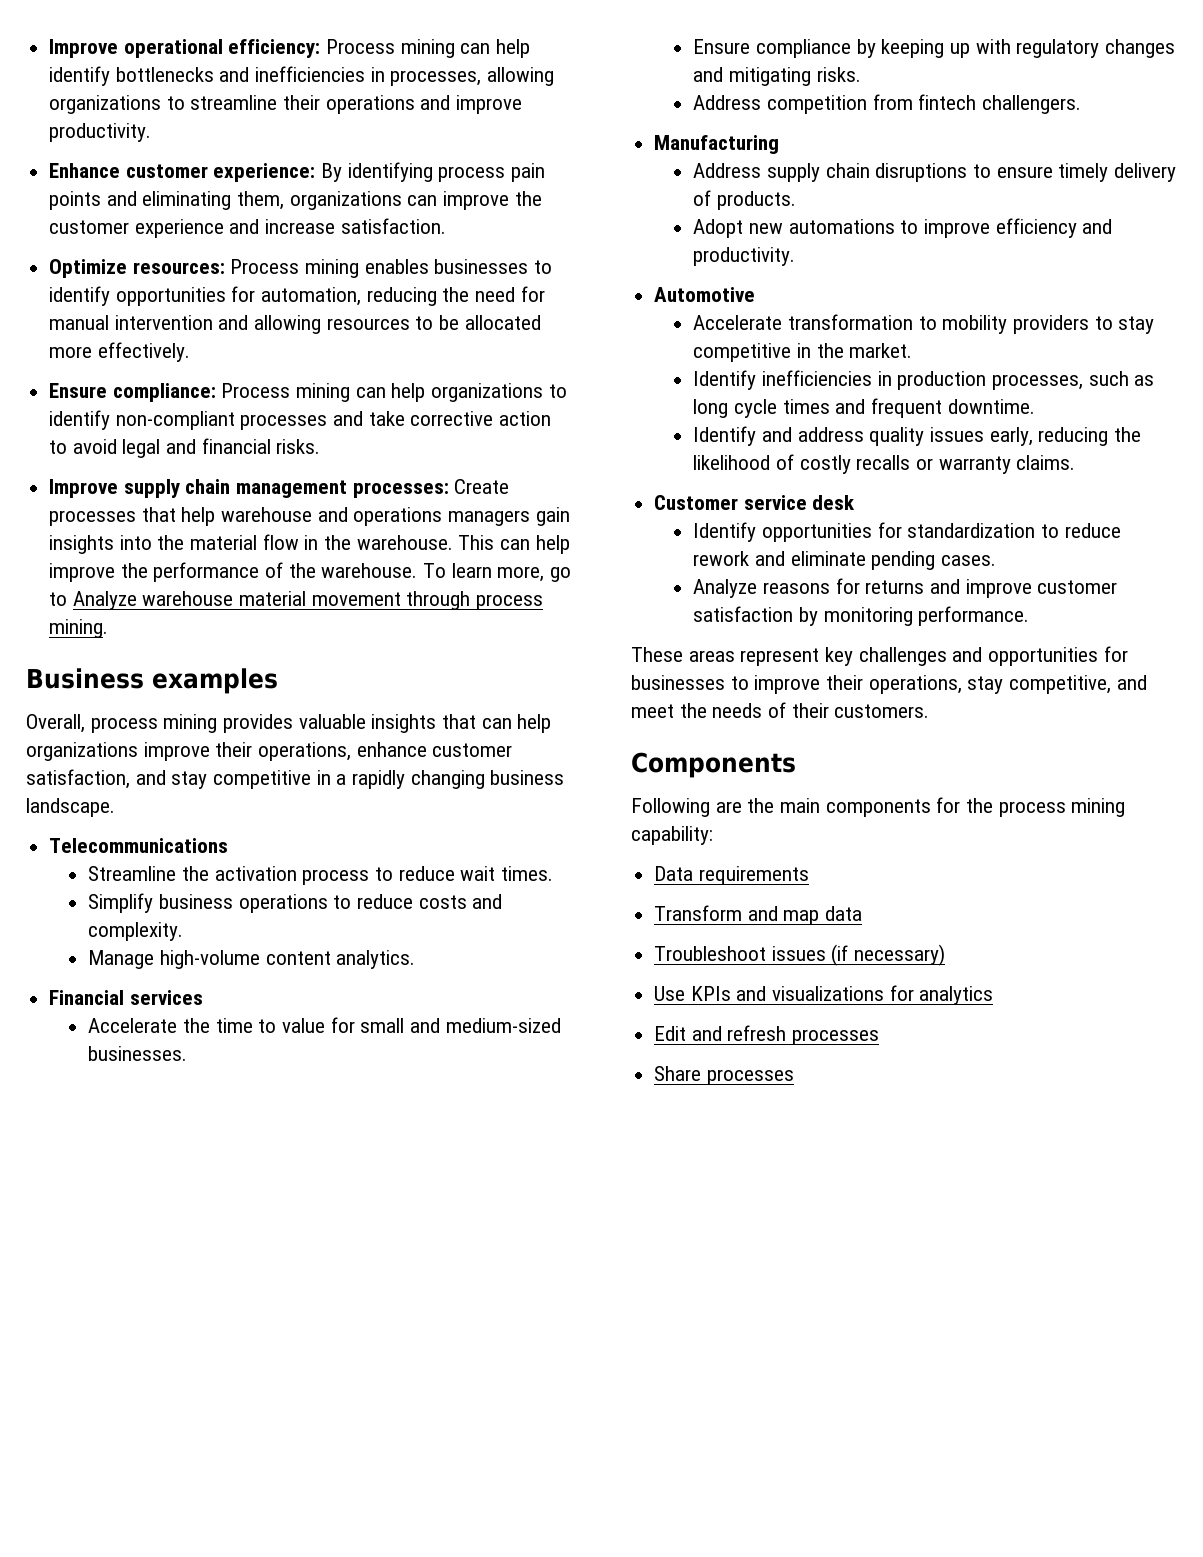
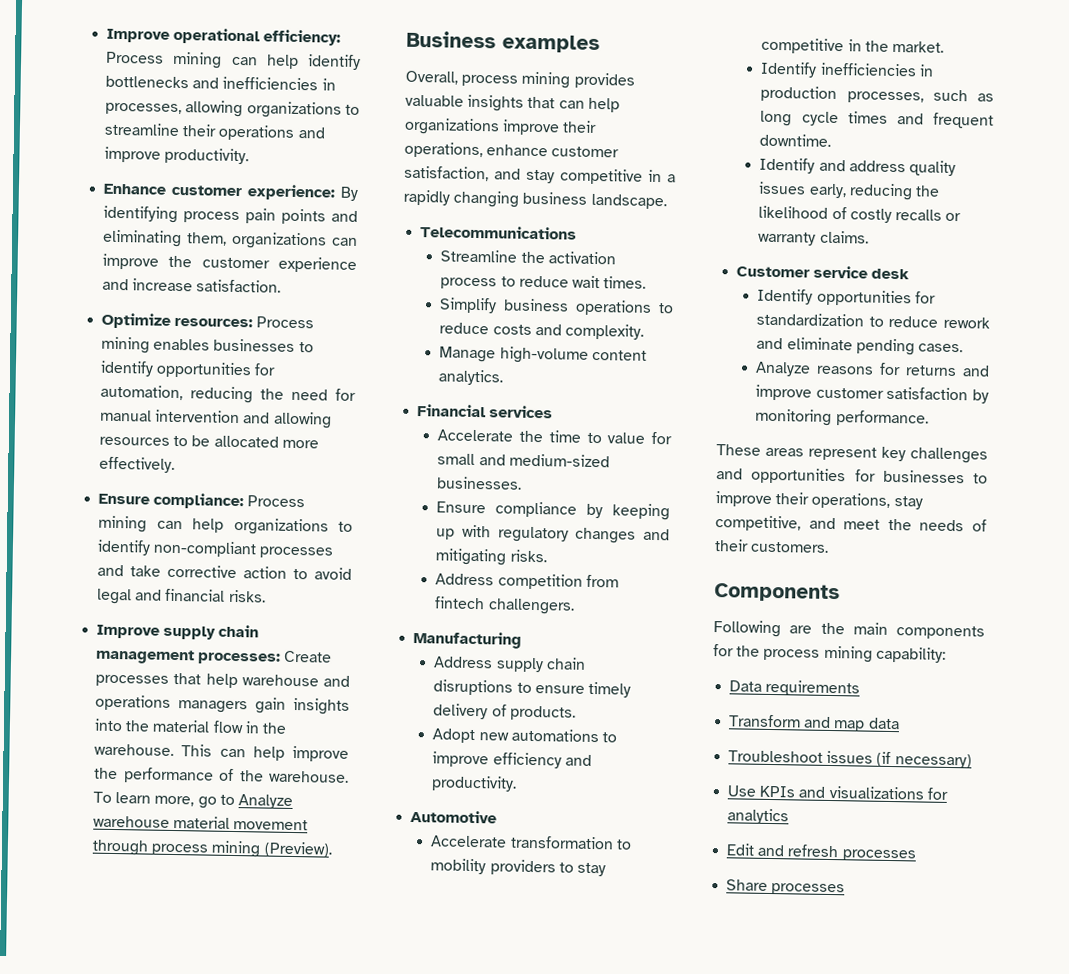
- To learn more, go to Analyze warehouse material movement through process mining.
+ To learn more, go to Analyze warehouse material movement through process mining (Preview).

